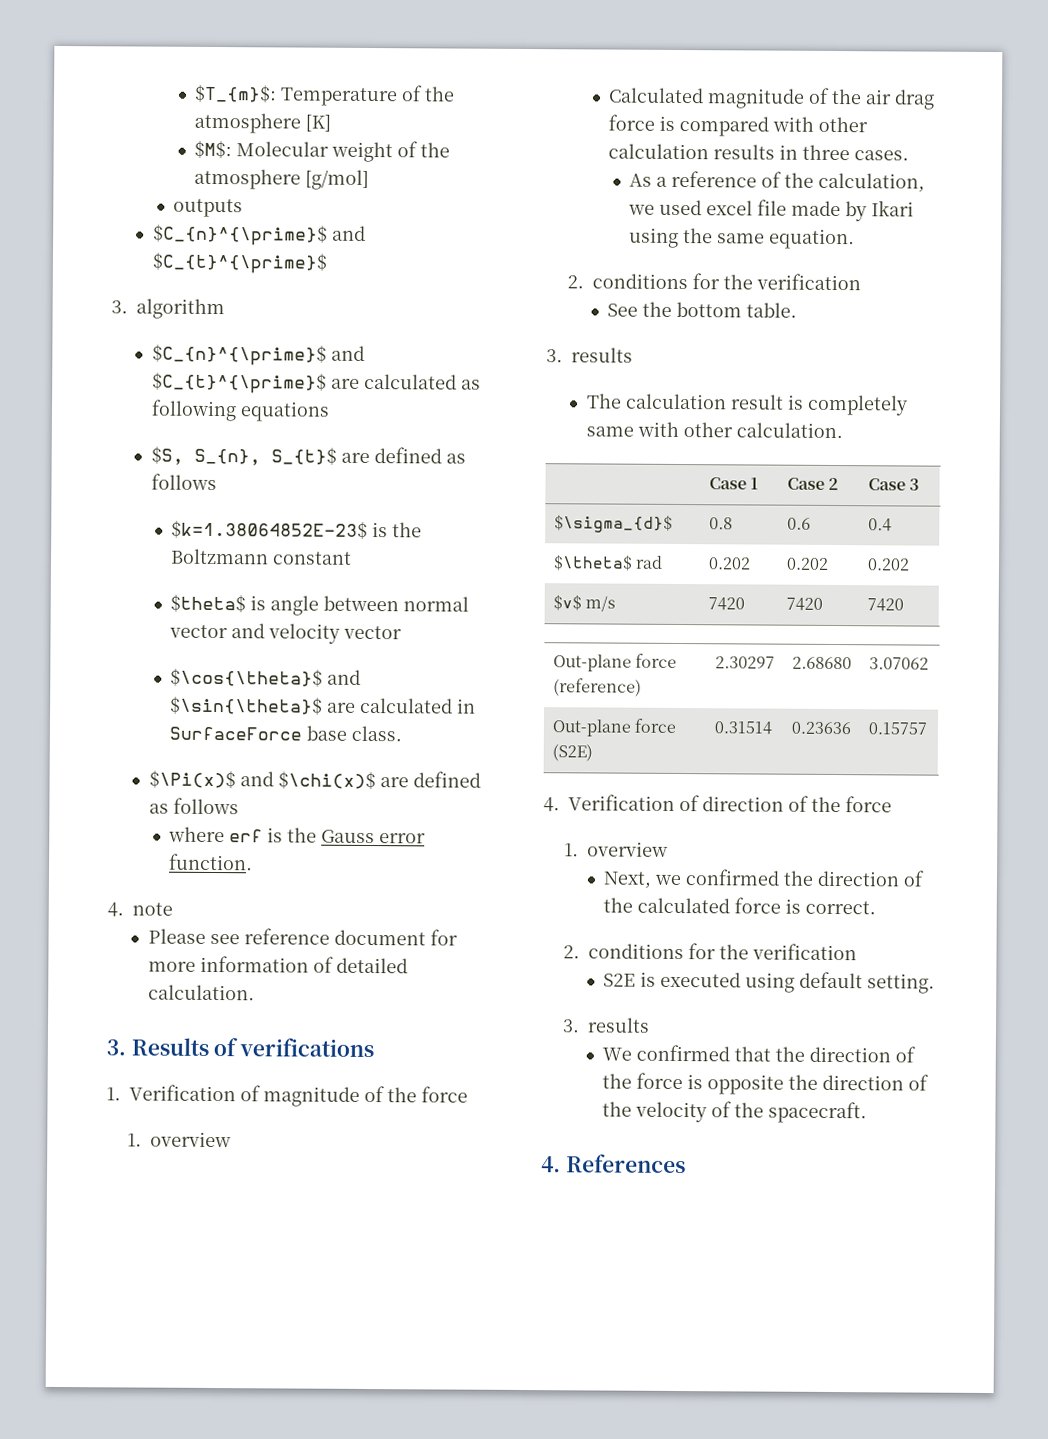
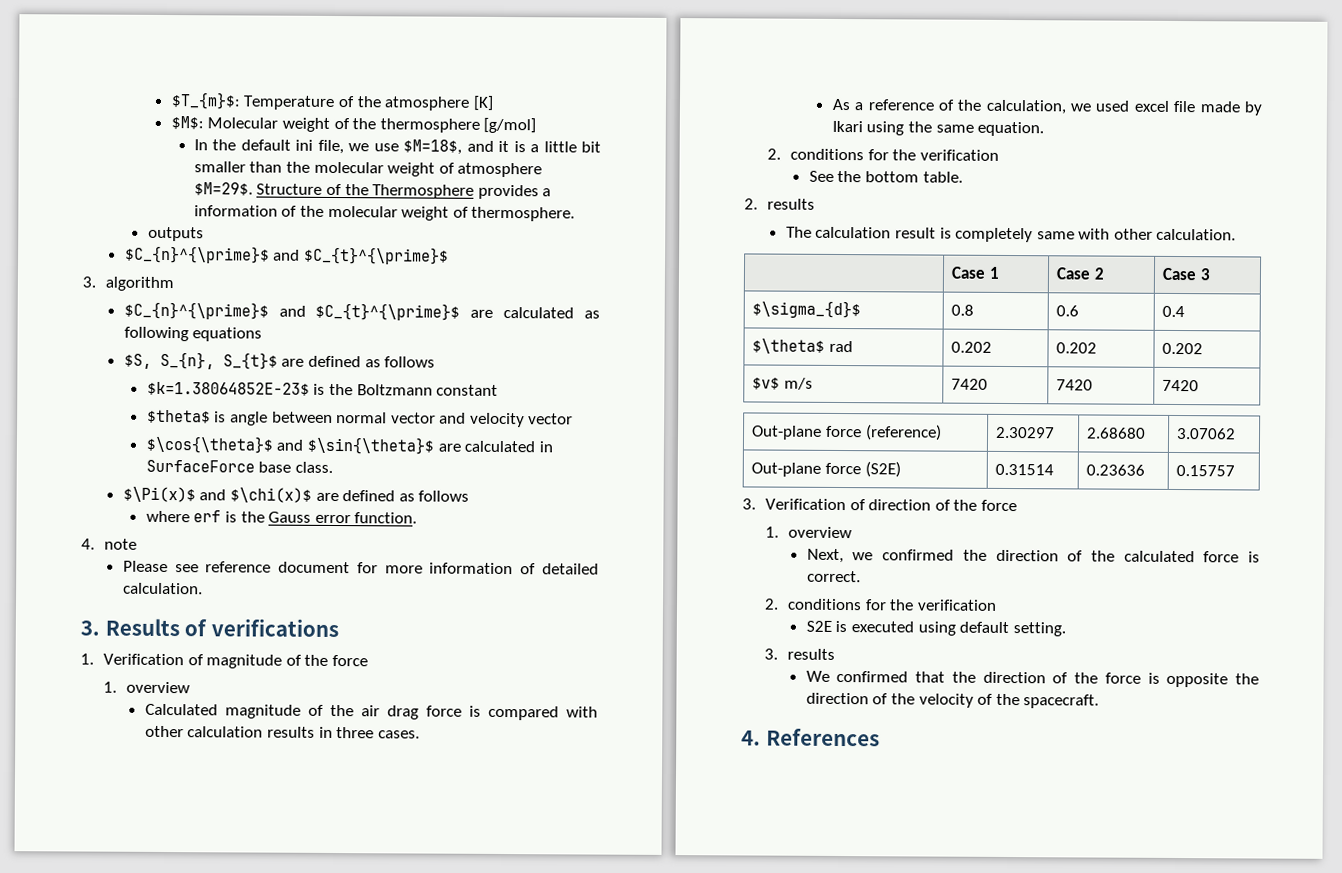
- $M$: Molecular weight of the atmosphere [g/mol]
+ $M$: Molecular weight of the thermosphere [g/mol]
+ In the default ini file, we use $M=18$, and it is a little bit smaller than the molecular weight of atmosphere $M=29$. Structure of the Thermosphere provides a information of the molecular weight of thermosphere.
  See the bottom table.
- 3. results
+ 2. results
- 4. Verification of direction of the force
+ 3. Verification of direction of the force

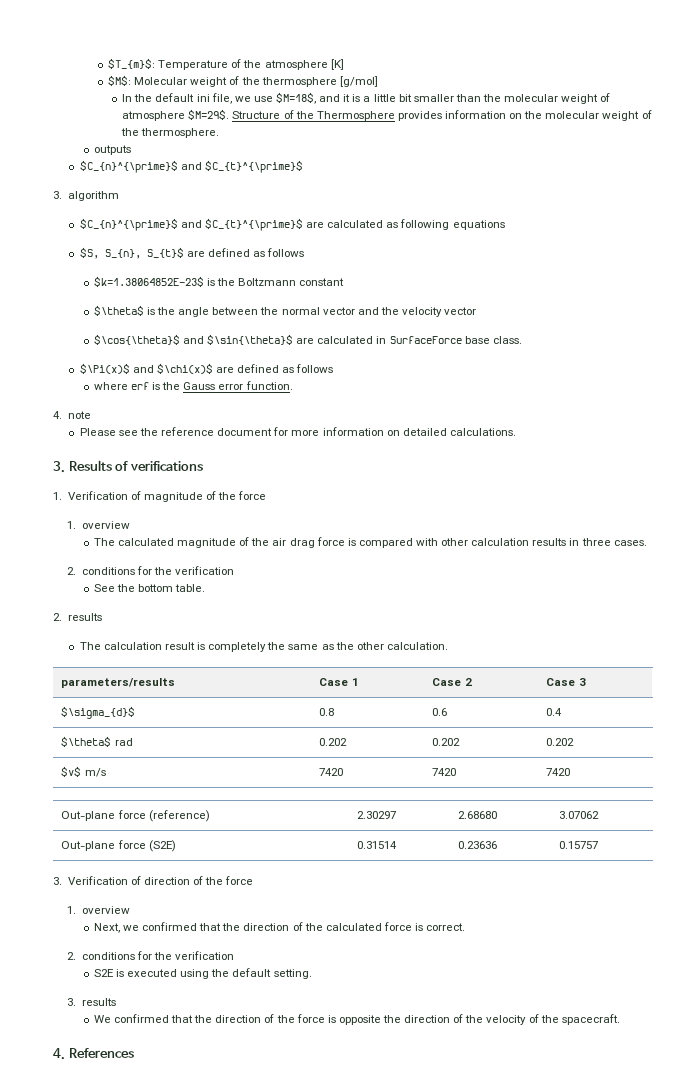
- Structure of the Thermosphere provides a information of the molecular weight of thermosphere.
+ Structure of the Thermosphere provides information on the molecular weight of the thermosphere.
- $theta$ is angle between normal vector and velocity vector
+ $\theta$ is the angle between the normal vector and the velocity vector
- Please see reference document for more information of detailed calculation.
+ Please see the reference document for more information on detailed calculations.
- Calculated magnitude of the air drag force is compared with other calculation results in three cases.
+ The calculated magnitude of the air drag force is compared with other calculation results in three cases.
- As a reference of the calculation, we used excel file made by Ikari using the same equation.
- The calculation result is completely same with other calculation.
+ The calculation result is completely the same as the other calculation.
- | Case 1 | Case 2 | Case 3
+ parameters/results | Case 1 | Case 2 | Case 3
- Next, we confirmed the direction of the calculated force is correct.
+ Next, we confirmed that the direction of the calculated force is correct.
- S2E is executed using default setting.
+ S2E is executed using the default setting.

